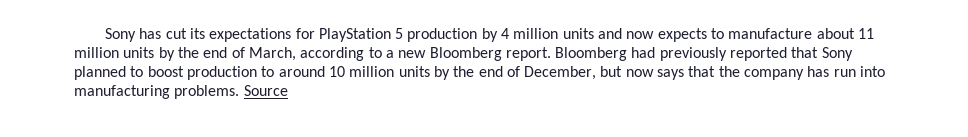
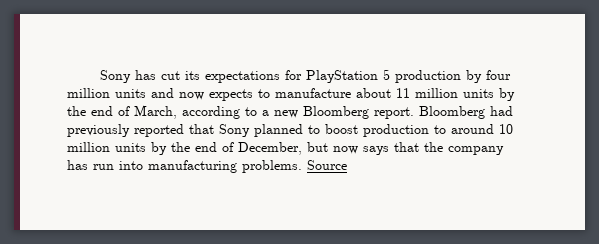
- Sony has cut its expectations for PlayStation 5 production by 4 million units and now expects to manufacture about 11 million units by the end of March, according to a new Bloomberg report.
+ Sony has cut its expectations for PlayStation 5 production by four million units and now expects to manufacture about 11 million units by the end of March, according to a new Bloomberg report.

